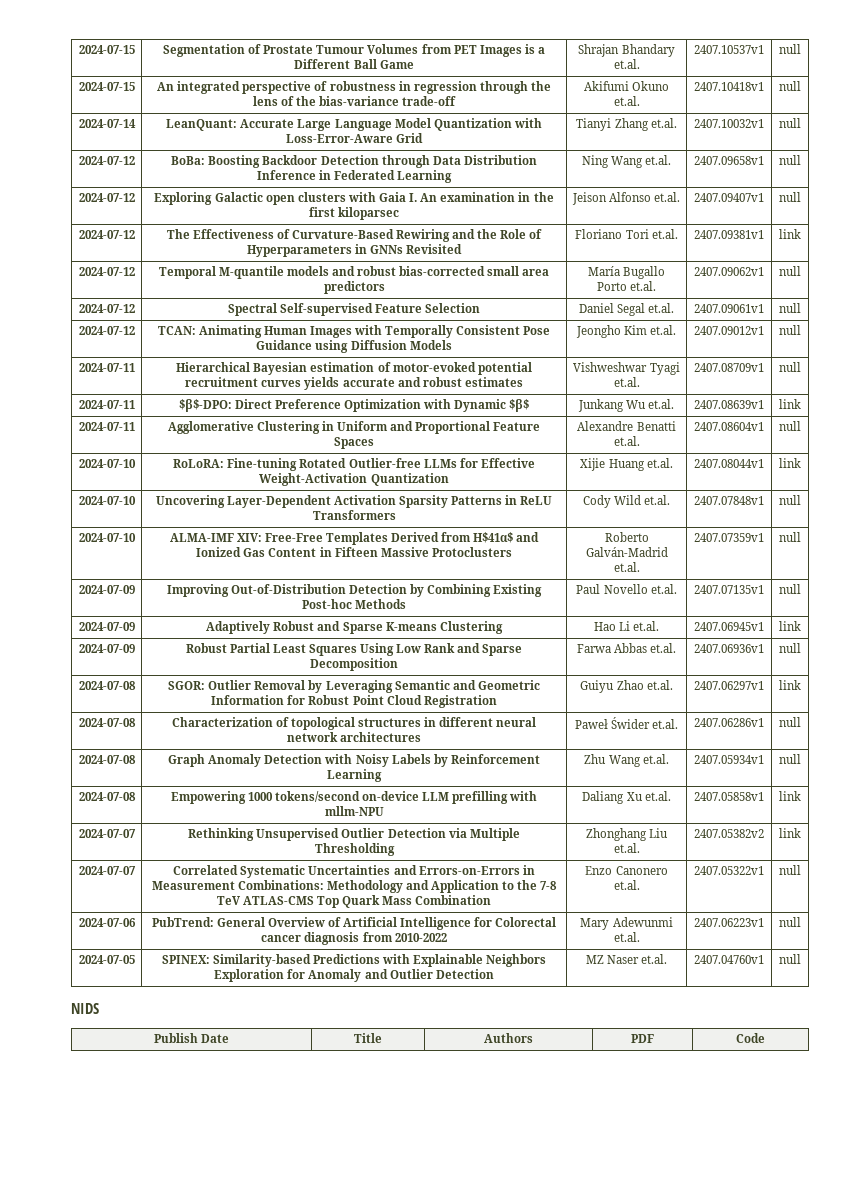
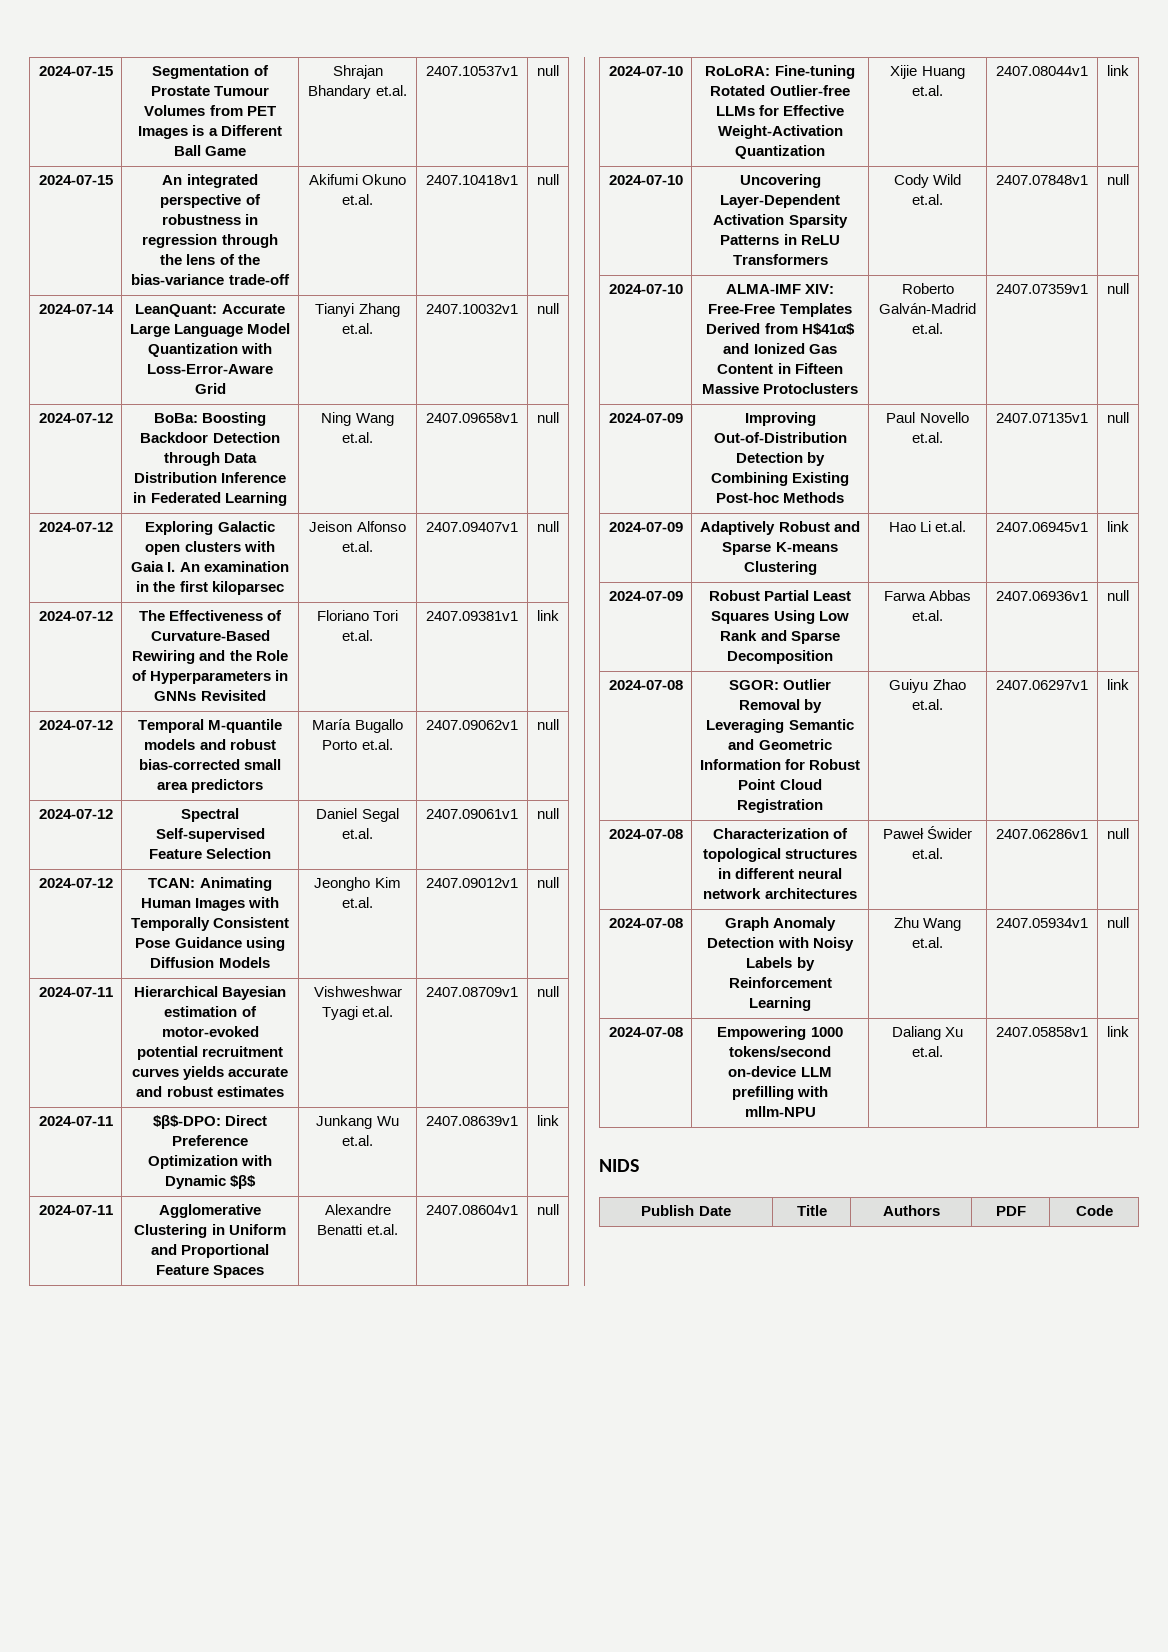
- 2024-07-07 | Rethinking Unsupervised Outlier Detection via Multiple Thresholding | Zhonghang Liu et.al. | 2407.05382v2 | link
- 2024-07-07 | Correlated Systematic Uncertainties and Errors-on-Errors in Measurement Combinations: Methodology and Application to the 7-8 TeV ATLAS-CMS Top Quark Mass Combination | Enzo Canonero et.al. | 2407.05322v1 | null
- 2024-07-06 | PubTrend: General Overview of Artificial Intelligence for Colorectal cancer diagnosis from 2010-2022 | Mary Adewunmi et.al. | 2407.06223v1 | null
- 2024-07-05 | SPINEX: Similarity-based Predictions with Explainable Neighbors Exploration for Anomaly and Outlier Detection | MZ Naser et.al. | 2407.04760v1 | null

